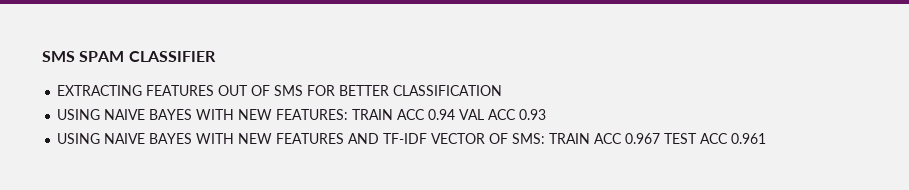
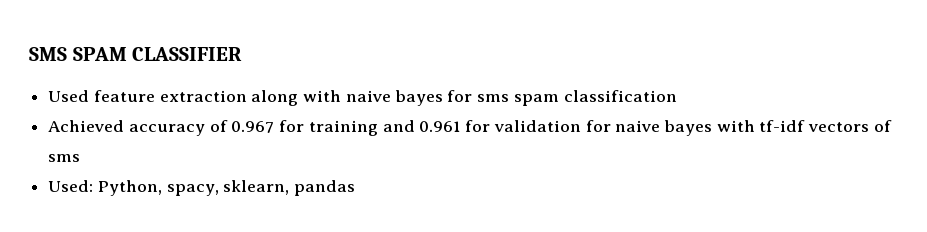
- EXTRACTING FEATURES OUT OF SMS FOR BETTER CLASSIFICATION
- USING NAIVE BAYES WITH NEW FEATURES: TRAIN ACC 0.94 VAL ACC 0.93
- USING NAIVE BAYES WITH NEW FEATURES AND TF-IDF VECTOR OF SMS: TRAIN ACC 0.967 TEST ACC 0.961
+ Used feature extraction along with naive bayes for sms spam classification
+ Achieved accuracy of 0.967 for training and 0.961 for validation for naive bayes with tf-idf vectors of sms
+ Used: Python, spacy, sklearn, pandas

